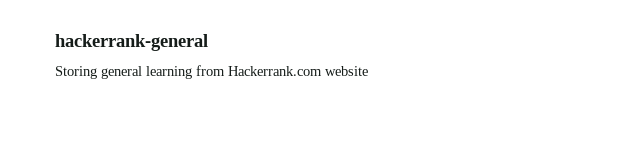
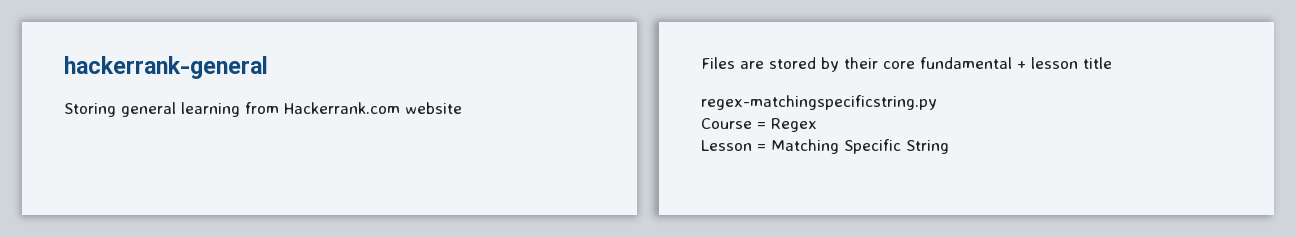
+ Files are stored by their core fundamental + lesson title
+ regex-matchingspecificstring.py
+ Course = Regex
+ Lesson = Matching Specific String

